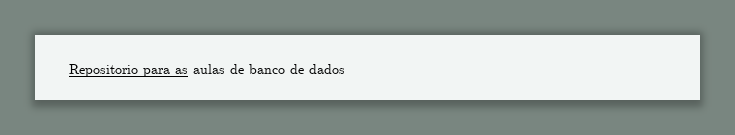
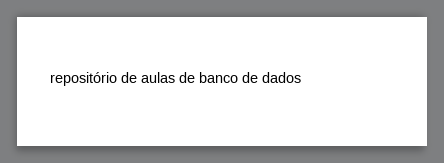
- Repositorio para as aulas de banco de dados
+ repositório de aulas de banco de dados

